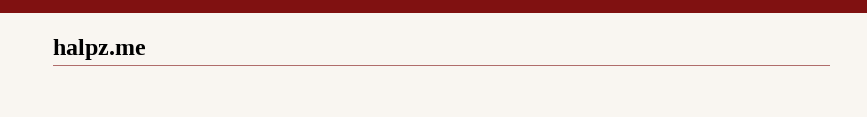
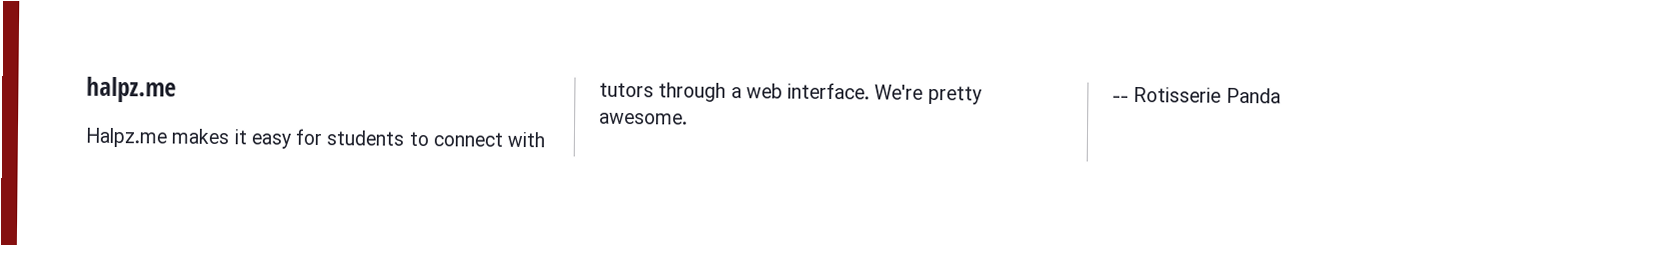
+ Halpz.me makes it easy for students to connect with tutors through a web interface. We're pretty awesome.
+ -- Rotisserie Panda

